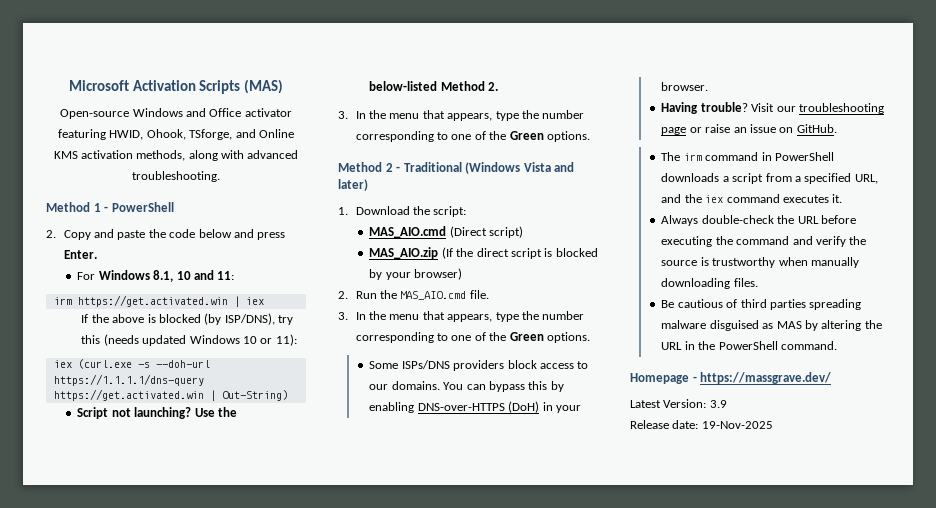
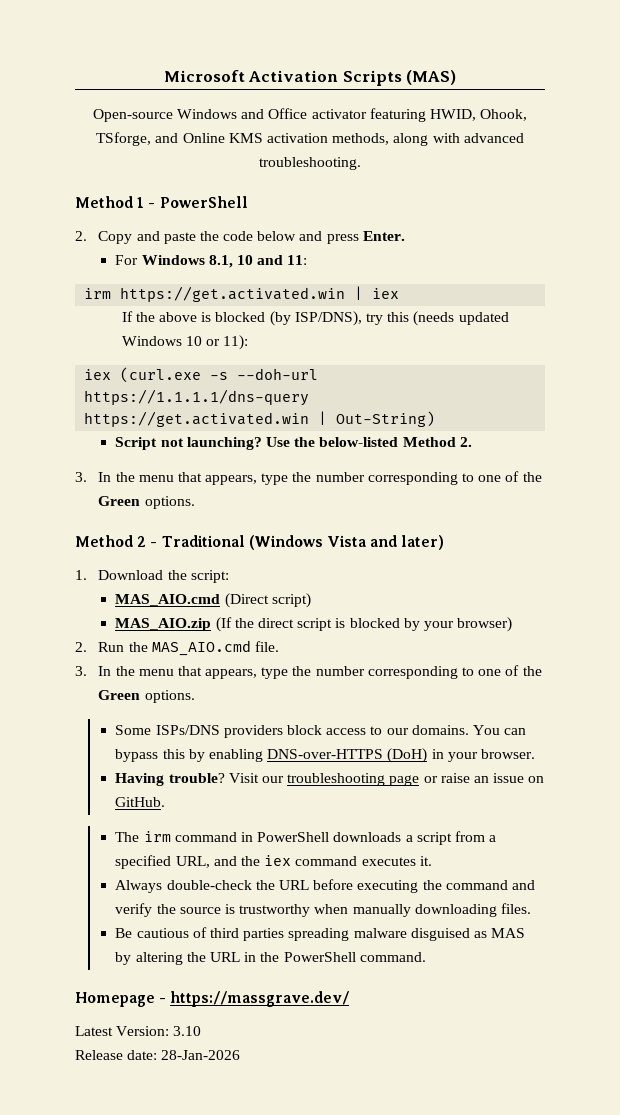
- Latest Version: 3.9
+ Latest Version: 3.10
- Release date: 19-Nov-2025
+ Release date: 28-Jan-2026

